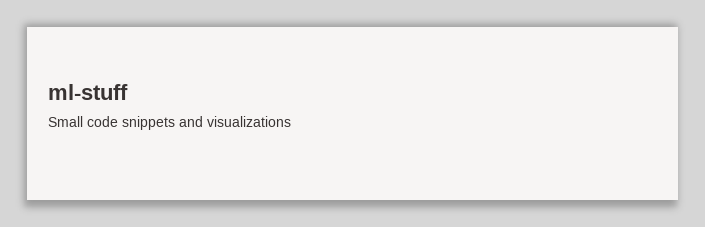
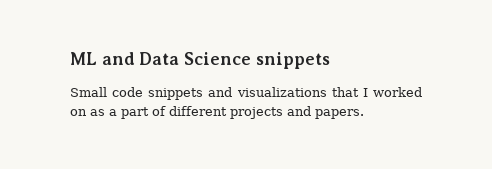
- ml-stuff
+ ML and Data Science snippets
- Small code snippets and visualizations
+ Small code snippets and visualizations that I worked on as a part of different projects and papers.

